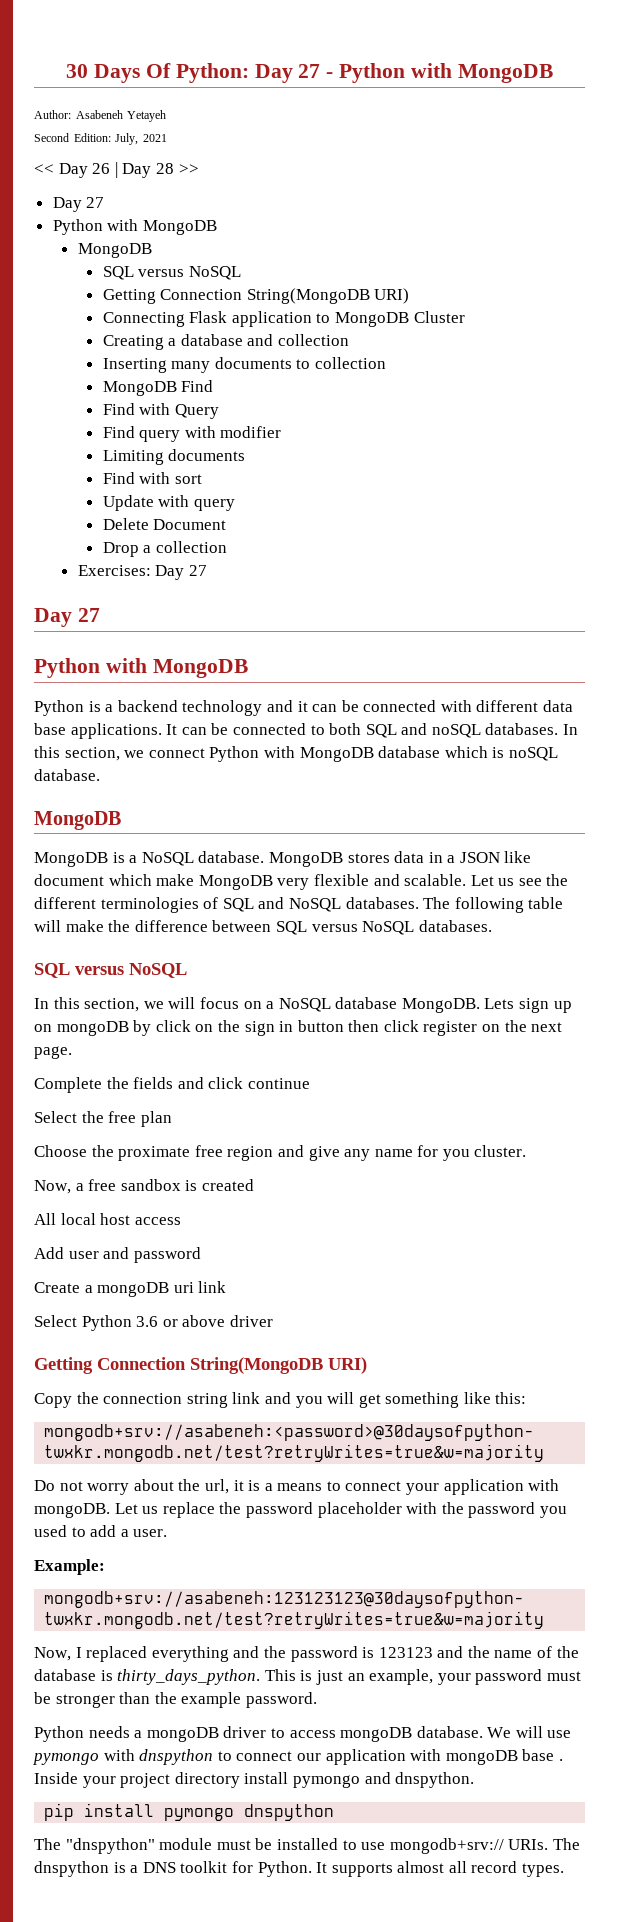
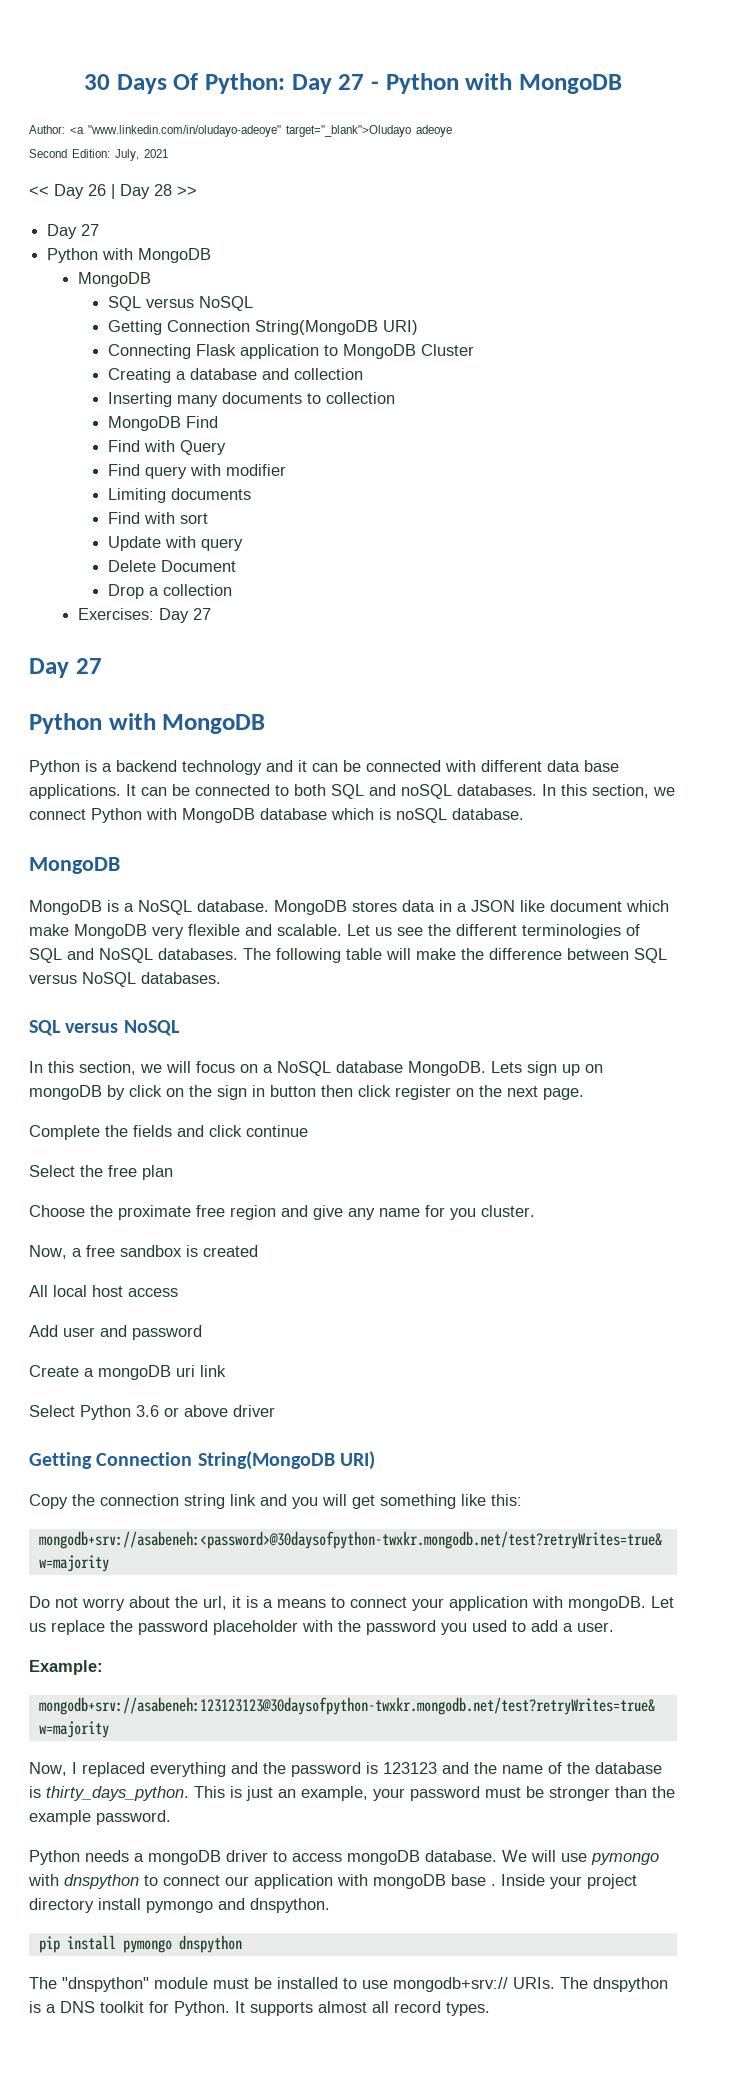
- Author: Asabeneh Yetayeh
+ Author: <a "www.linkedin.com/in/oludayo-adeoye" target="_blank">Oludayo adeoye

